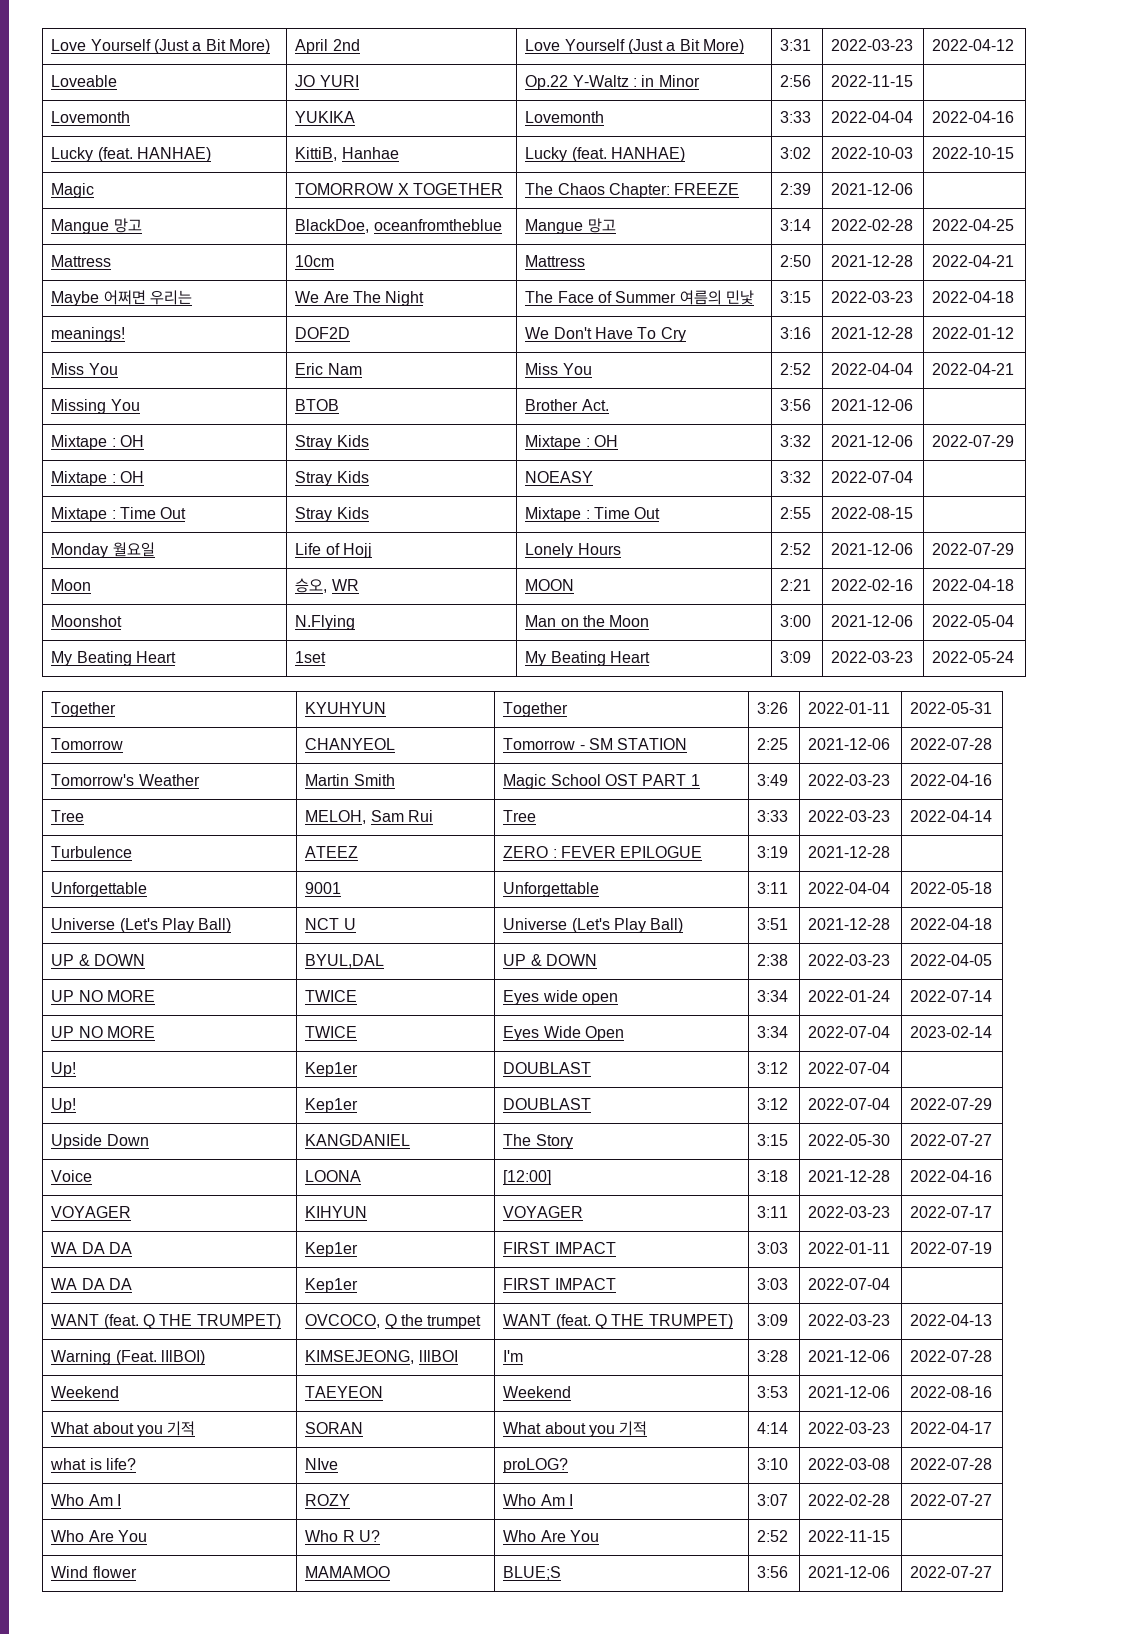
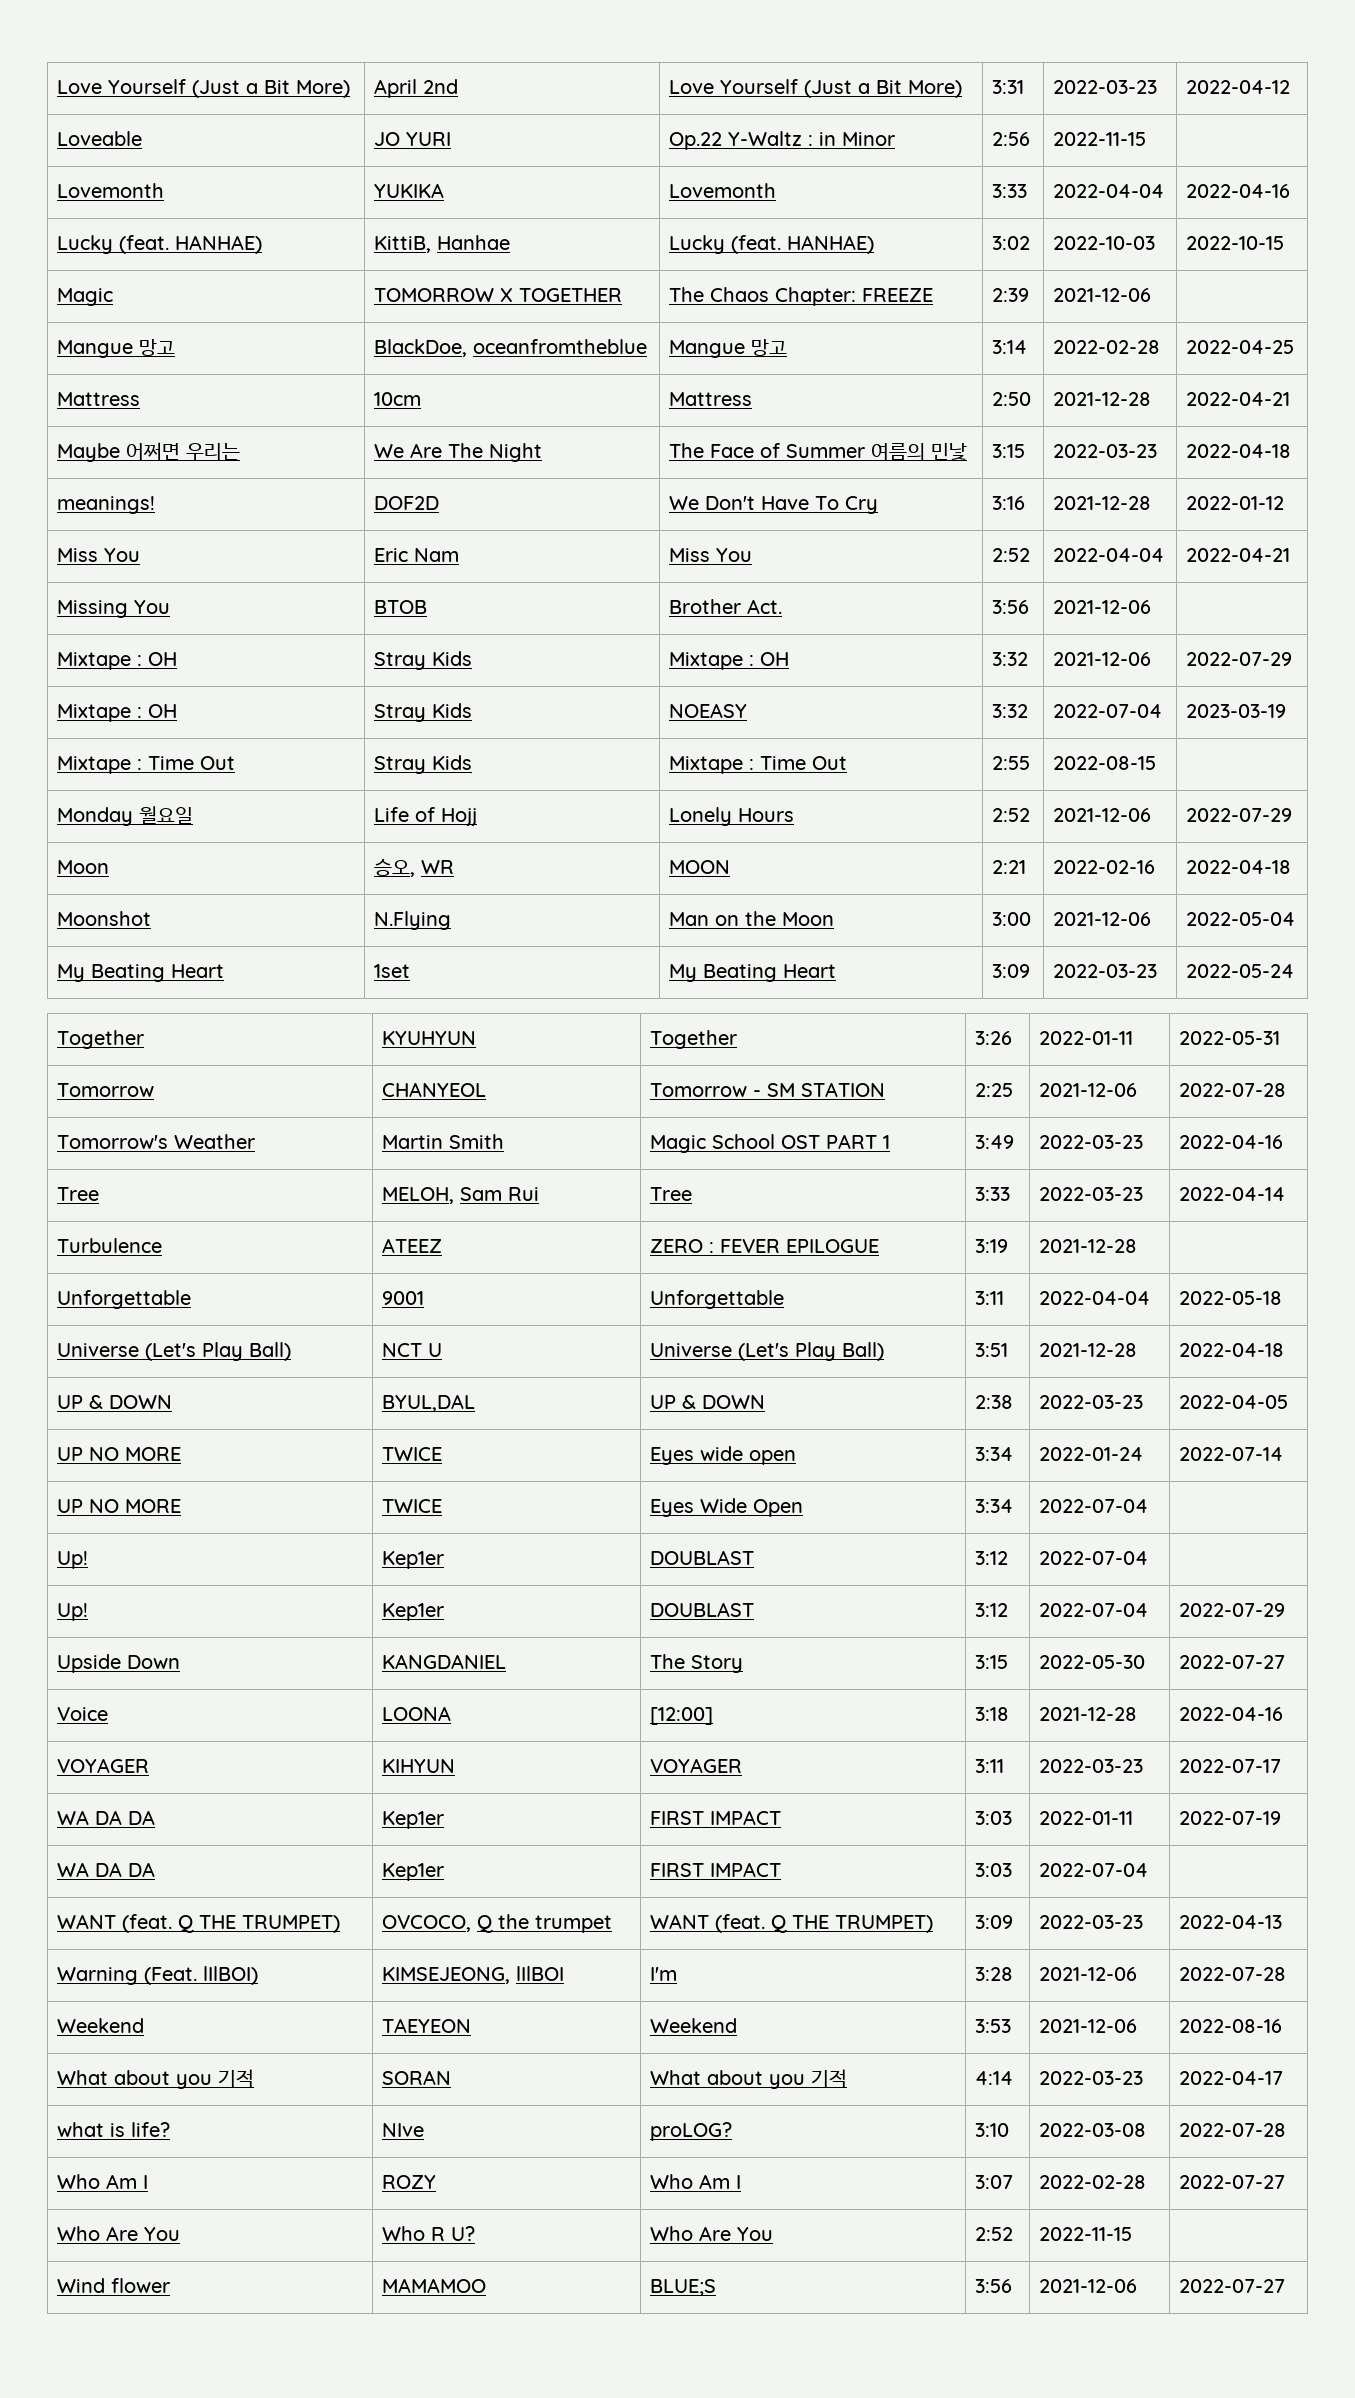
- Mixtape : OH | Stray Kids | NOEASY | 3:32 | 2022-07-04 |
+ Mixtape : OH | Stray Kids | NOEASY | 3:32 | 2022-07-04 | 2023-03-19
- UP NO MORE | TWICE | Eyes Wide Open | 3:34 | 2022-07-04 | 2023-02-14
+ UP NO MORE | TWICE | Eyes Wide Open | 3:34 | 2022-07-04 |

